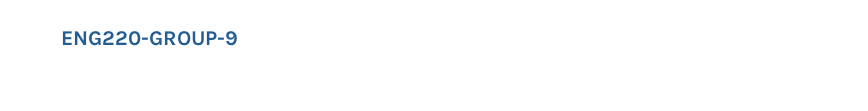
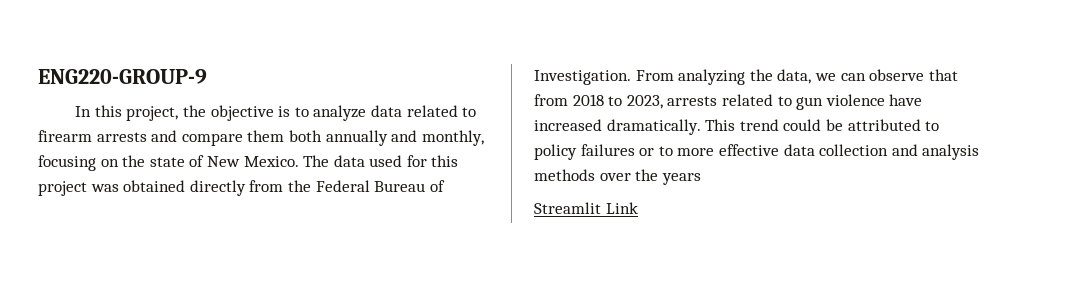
+ In this project, the objective is to analyze data related to firearm arrests and compare them both annually and monthly, focusing on the state of New Mexico. The data used for this project was obtained directly from the Federal Bureau of Investigation. From analyzing the data, we can observe that from 2018 to 2023, arrests related to gun violence have increased dramatically. This trend could be attributed to policy failures or to more effective data collection and analysis methods over the years
+ Streamlit Link

